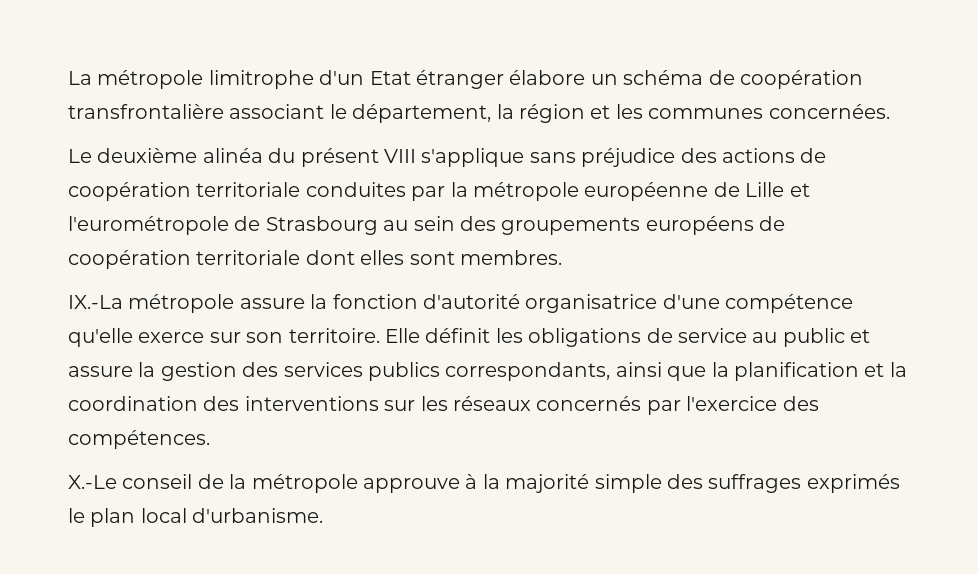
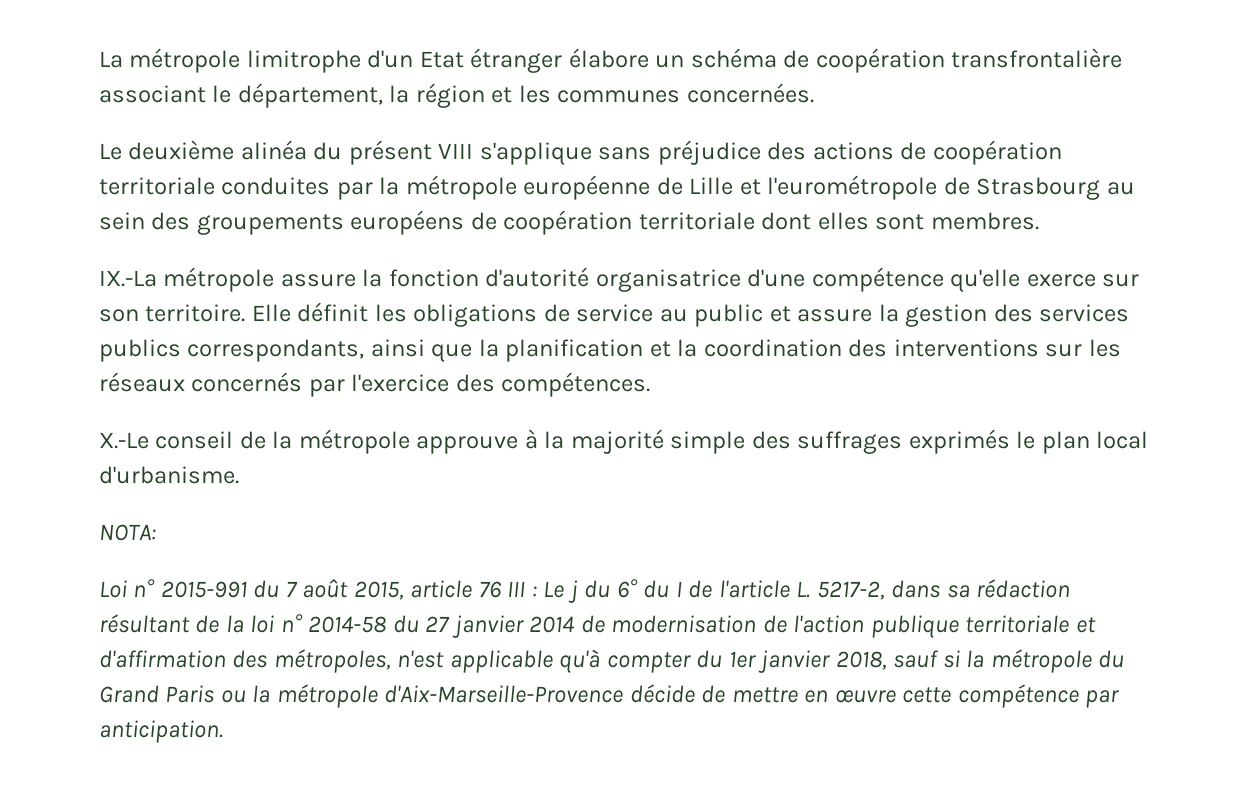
+ NOTA:
+ Loi n° 2015-991 du 7 août 2015, article 76 III : Le j du 6° du I de l'article L. 5217-2, dans sa rédaction résultant de la loi n° 2014-58 du 27 janvier 2014 de modernisation de l'action publique territoriale et d'affirmation des métropoles, n'est applicable qu'à compter du 1er janvier 2018, sauf si la métropole du Grand Paris ou la métropole d'Aix-Marseille-Provence décide de mettre en œuvre cette compétence par anticipation.

